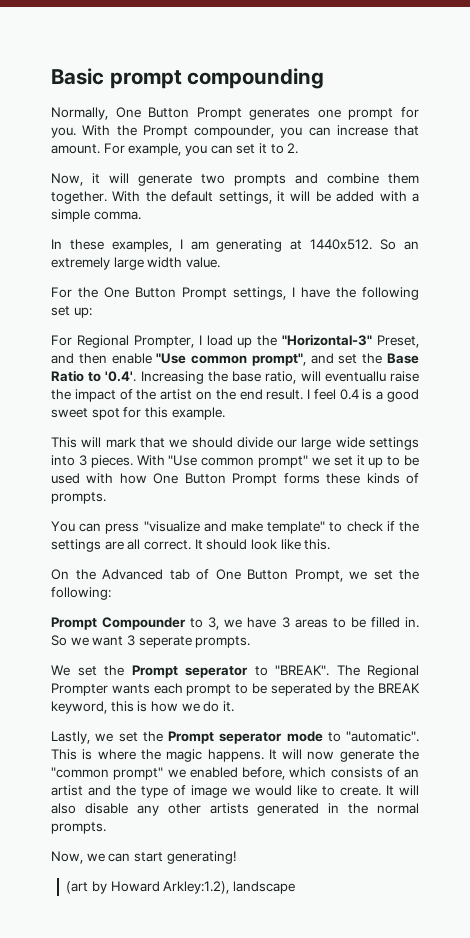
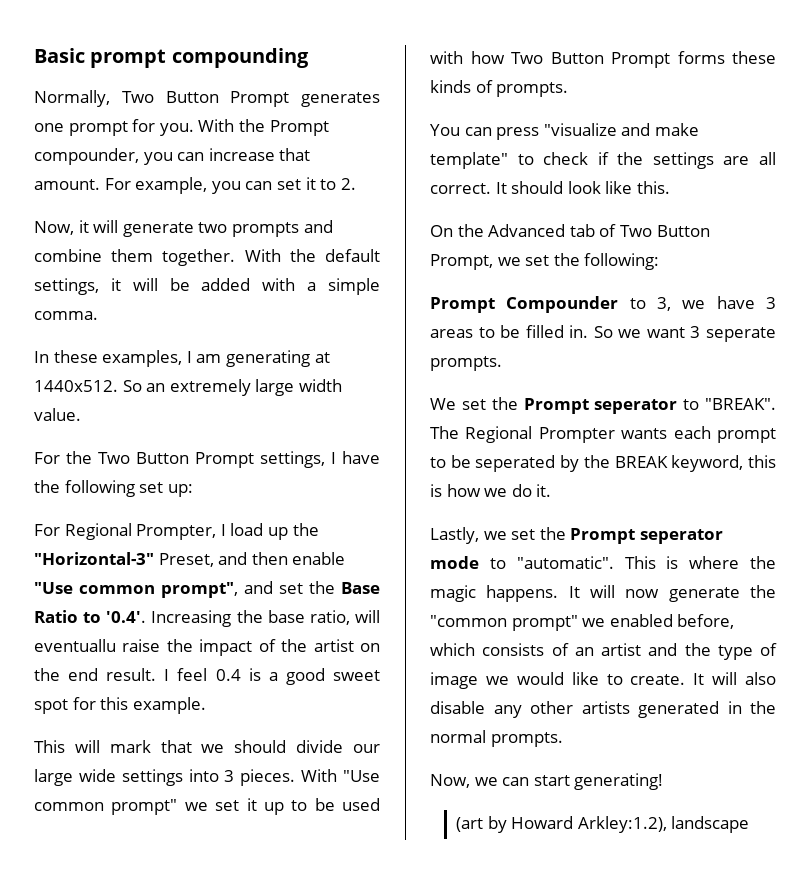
- Normally, One Button Prompt generates one prompt for you.
+ Normally, Two Button Prompt generates one prompt for you.
- For the One Button Prompt settings, I have the following set up:
+ For the Two Button Prompt settings, I have the following set up:
- With "Use common prompt" we set it up to be used with how One Button Prompt forms these kinds of prompts.
+ With "Use common prompt" we set it up to be used with how Two Button Prompt forms these kinds of prompts.
- On the Advanced tab of One Button Prompt, we set the following:
+ On the Advanced tab of Two Button Prompt, we set the following:

